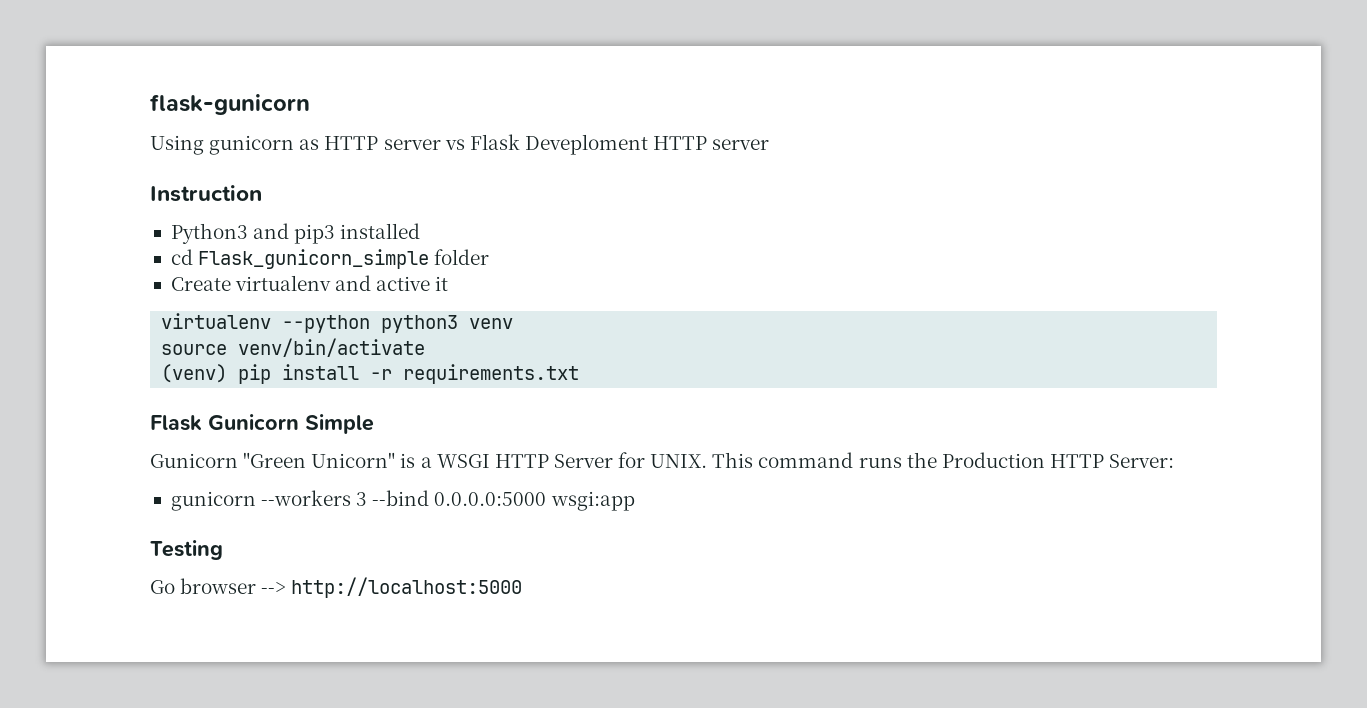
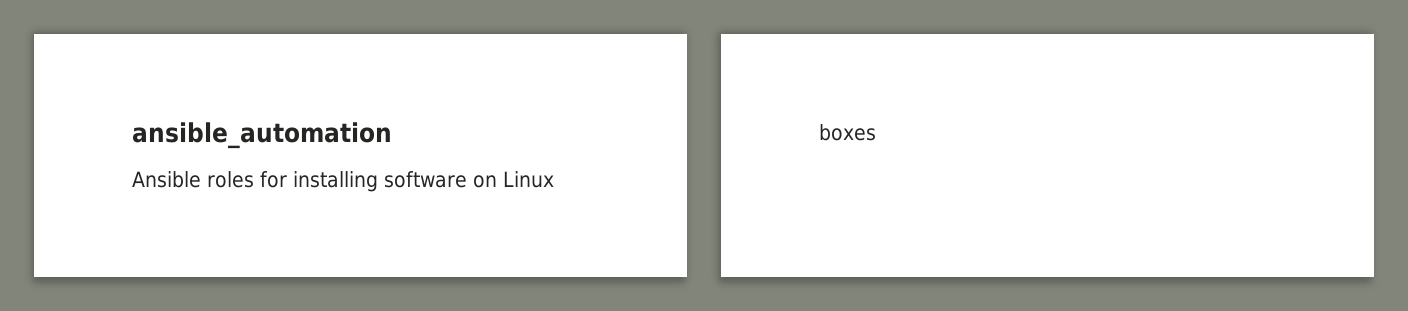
- flask-gunicorn
- Using gunicorn as HTTP server vs Flask Deveploment HTTP server
- Instruction
- Python3 and pip3 installed
- cd Flask_gunicorn_simple folder
- Create virtualenv and active it
- virtualenv --python python3 venv
- source venv/bin/activate
- (venv) pip install -r requirements.txt
- Flask Gunicorn Simple
- Gunicorn "Green Unicorn" is a WSGI HTTP Server for UNIX. This command runs the Production HTTP Server:
- gunicorn --workers 3 --bind 0.0.0.0:5000 wsgi:app
- Testing
- Go browser --> http://localhost:5000
+ ansible_automation
+ Ansible roles for installing software on Linux boxes

